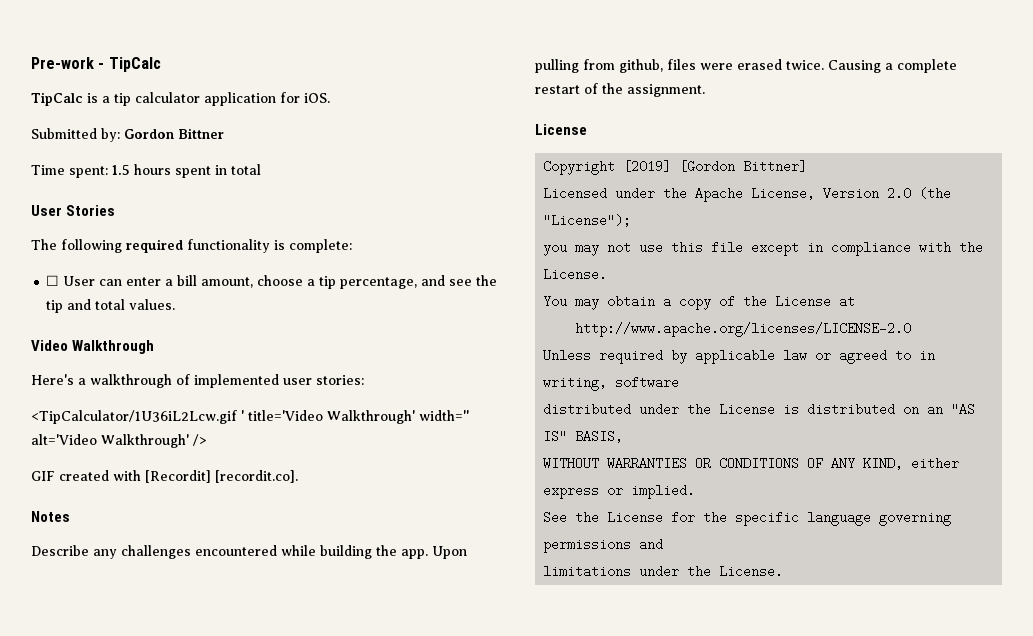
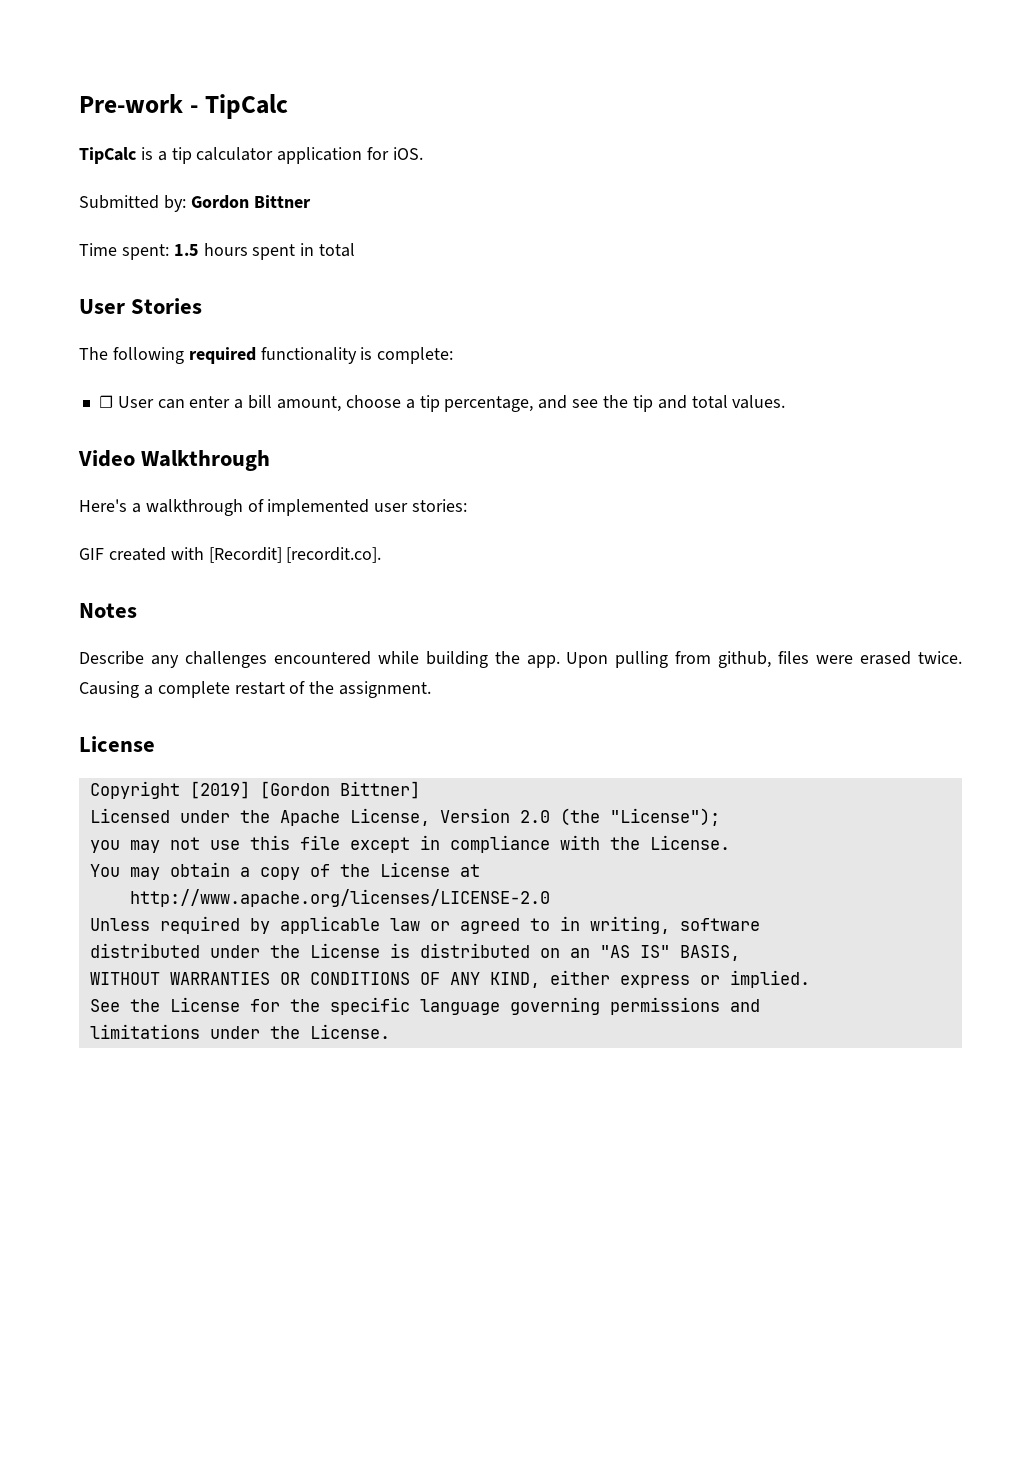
- <TipCalculator/1U36iL2Lcw.gif ' title='Video Walkthrough' width='' alt='Video Walkthrough' />

